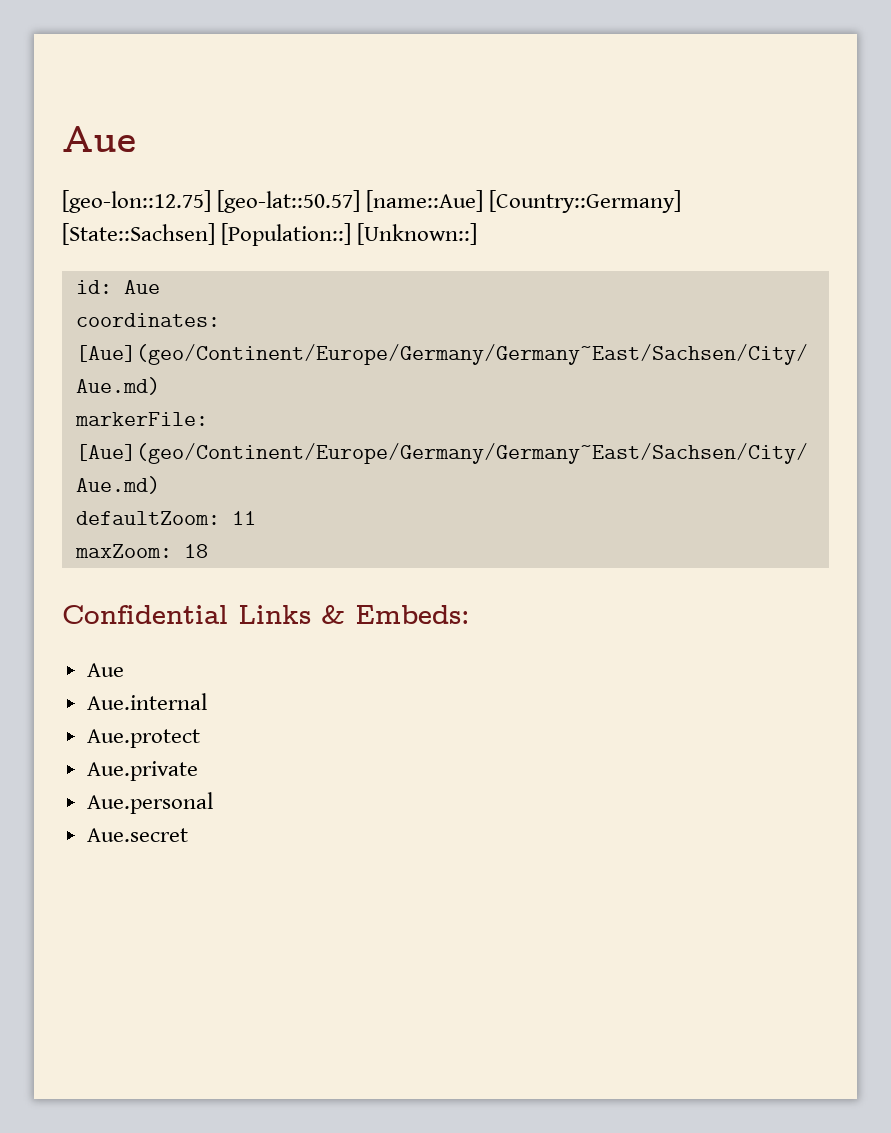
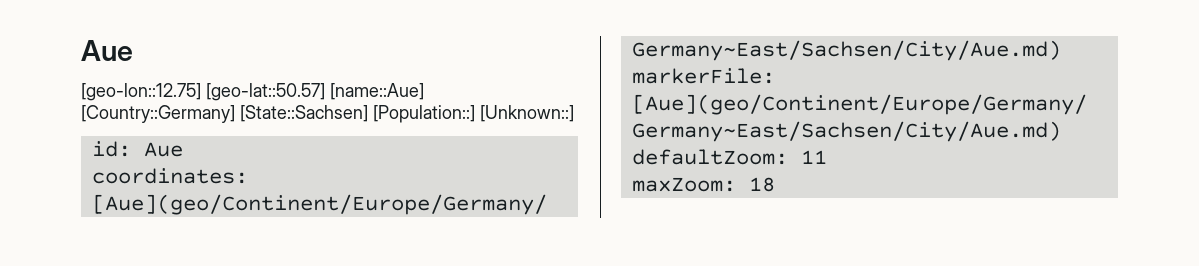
- Confidential Links & Embeds:
- Aue
- Aue.internal
- Aue.protect
- Aue.private
- Aue.personal
- Aue.secret

